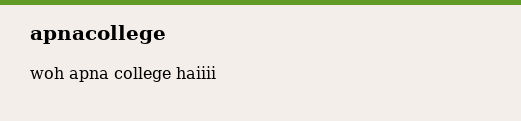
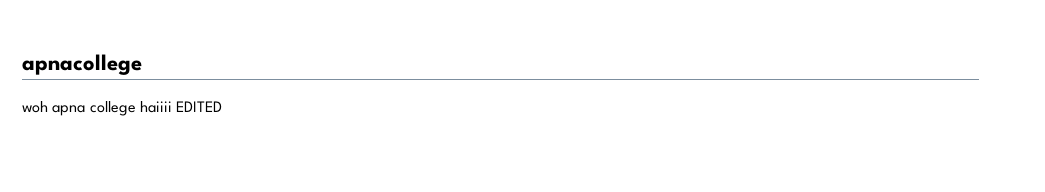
- woh apna college haiiii
+ woh apna college haiiii EDITED

